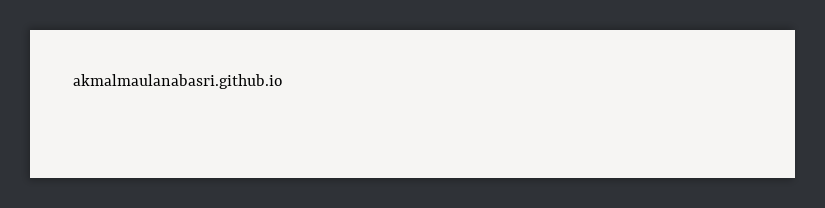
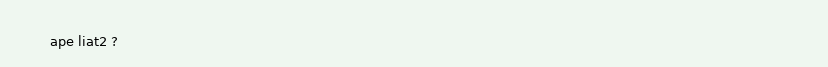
- akmalmaulanabasri.github.io
+ ape liat2 ?

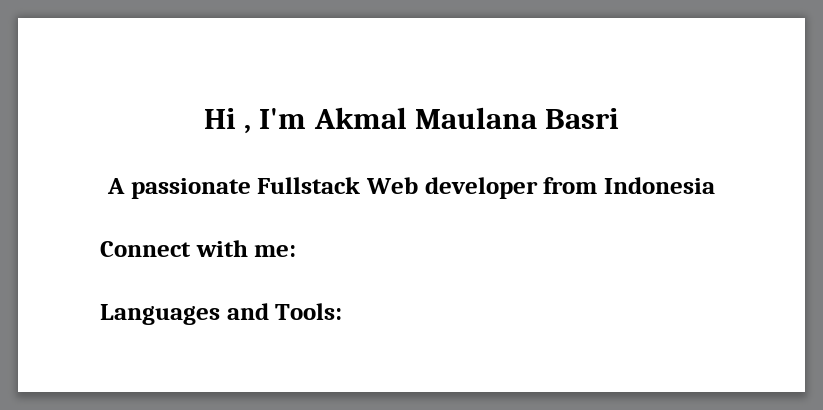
- ape liat2 ?
+ Hi , I'm Akmal Maulana Basri
+ A passionate Fullstack Web developer from Indonesia
+ Connect with me:
+ Languages and Tools:

